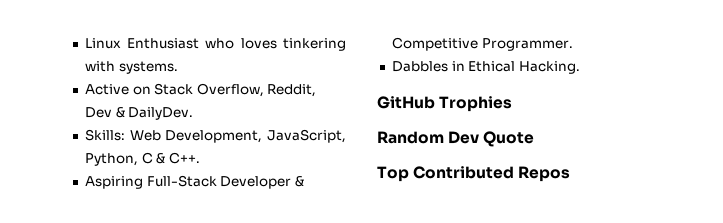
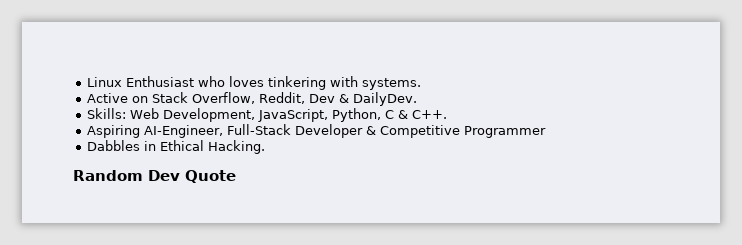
- Aspiring Full-Stack Developer & Competitive Programmer.
+ Aspiring AI-Engineer, Full-Stack Developer & Competitive Programmer
- GitHub Trophies
- Top Contributed Repos

